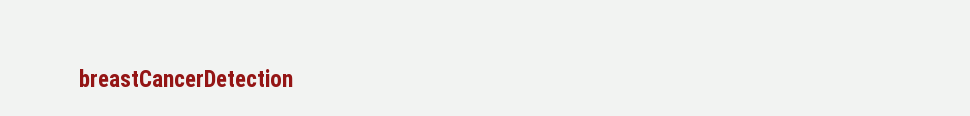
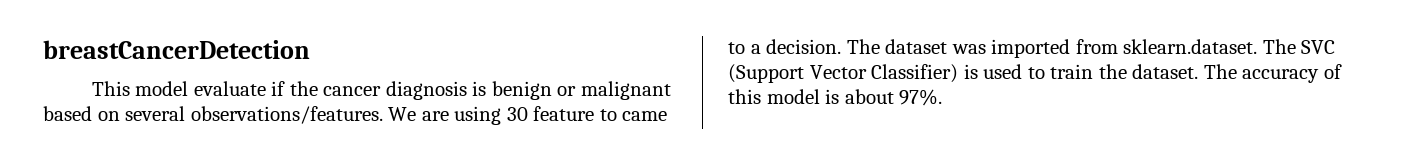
+ This model evaluate if the cancer diagnosis is benign or malignant based on several observations/features. We are using 30 feature to came to a decision. The dataset was imported from sklearn.dataset. The SVC (Support Vector Classifier) is used to train the dataset. The accuracy of this model is about 97%.

